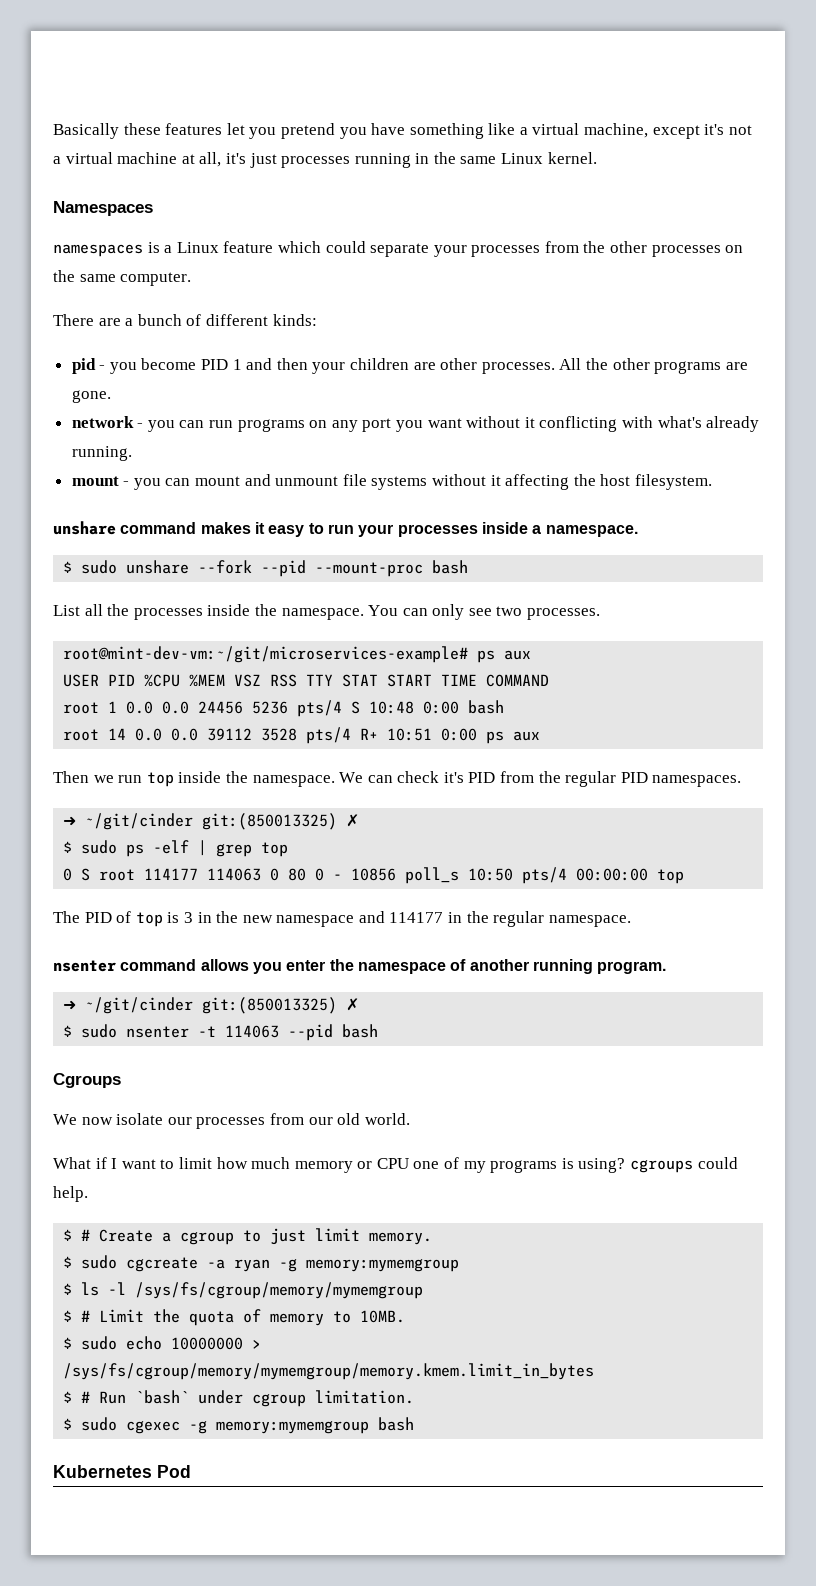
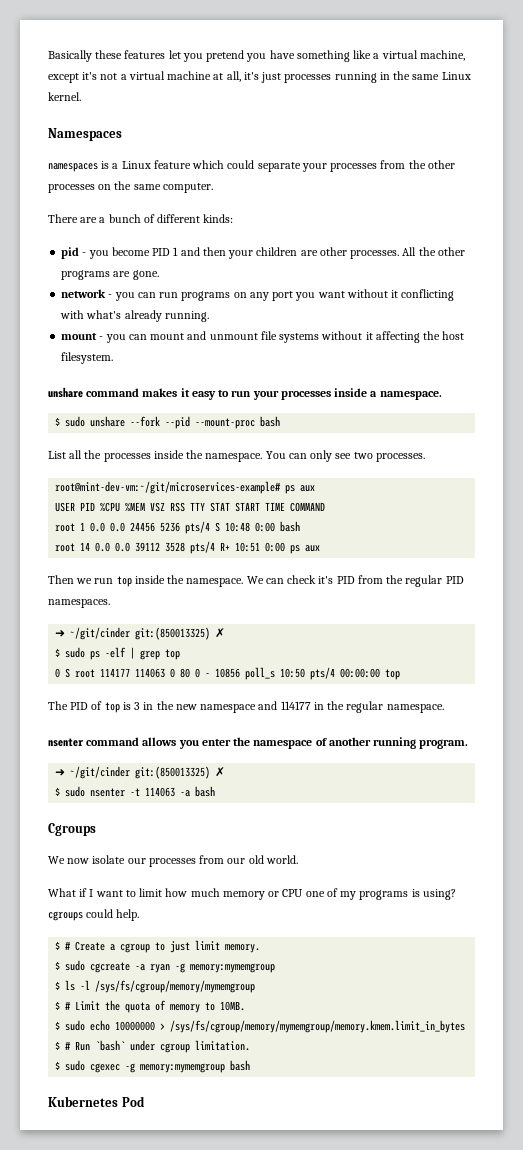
- $ sudo nsenter -t 114063 --pid bash
+ $ sudo nsenter -t 114063 -a bash

